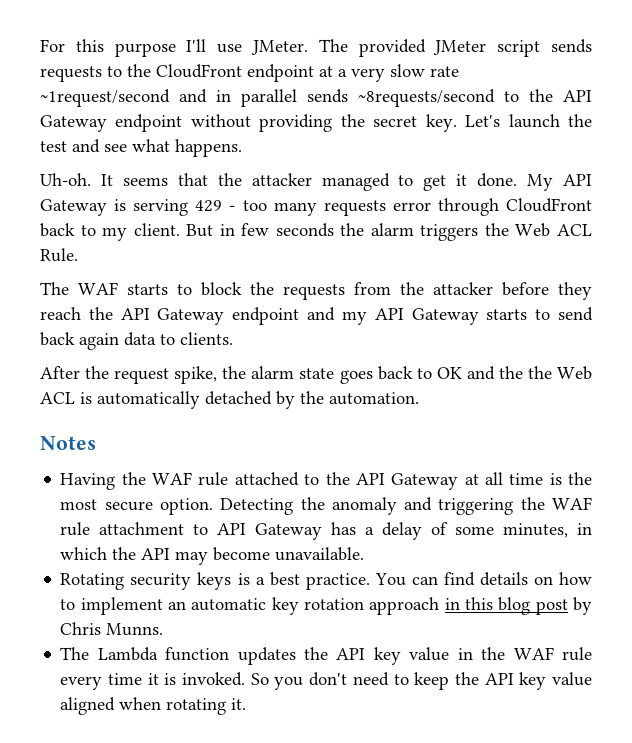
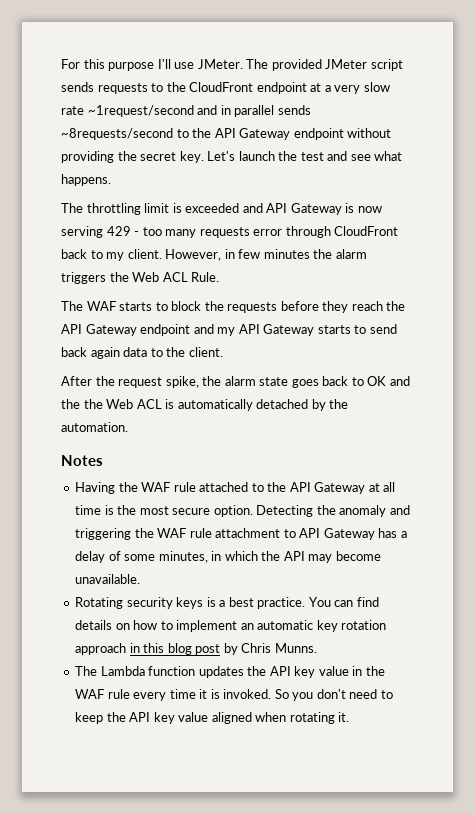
- Uh-oh. It seems that the attacker managed to get it done. My API Gateway is serving 429 - too many requests error through CloudFront back to my client.
+ The throttling limit is exceeded and API Gateway is now serving 429 - too many requests error through CloudFront back to my client.
- But in few seconds the alarm triggers the Web ACL Rule.
+ However, in few minutes the alarm triggers the Web ACL Rule.
- The WAF starts to block the requests from the attacker before they reach the API Gateway endpoint and my API Gateway starts to send back again data to clients.
+ The WAF starts to block the requests before they reach the API Gateway endpoint and my API Gateway starts to send back again data to the client.

